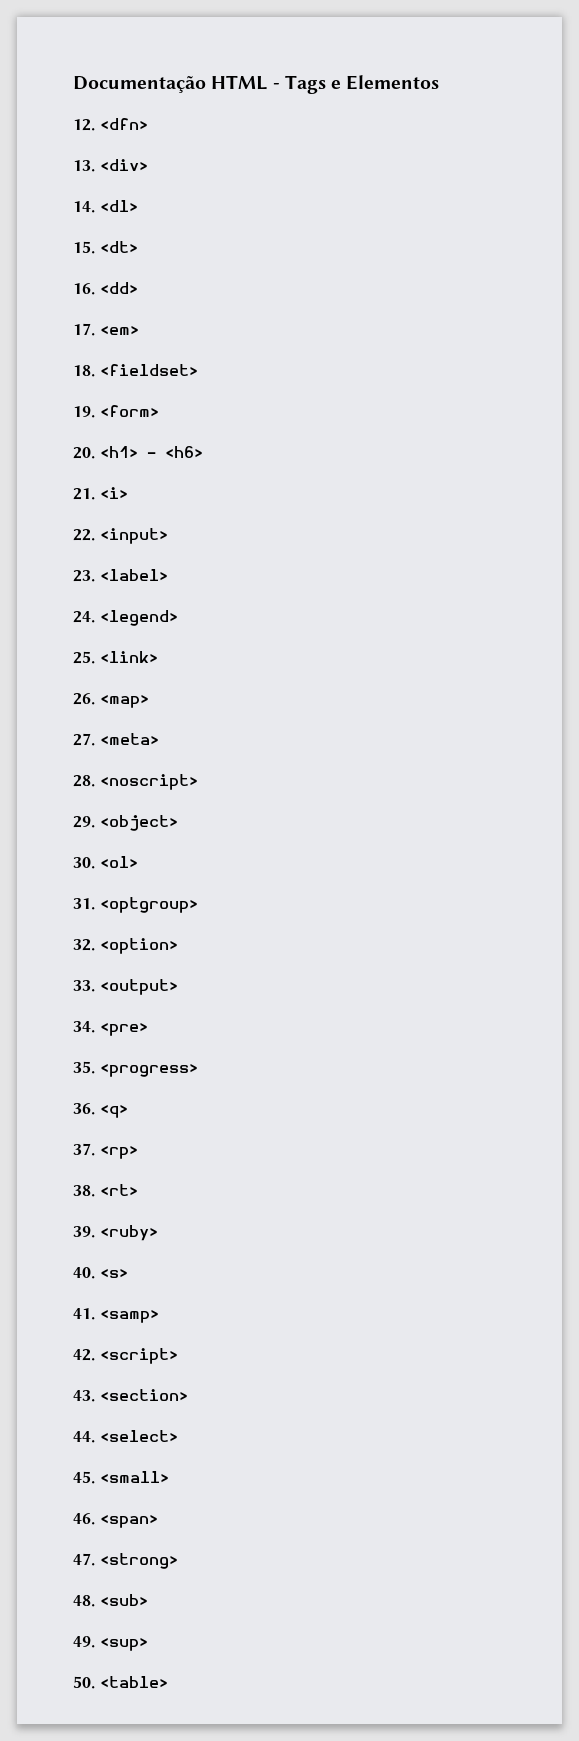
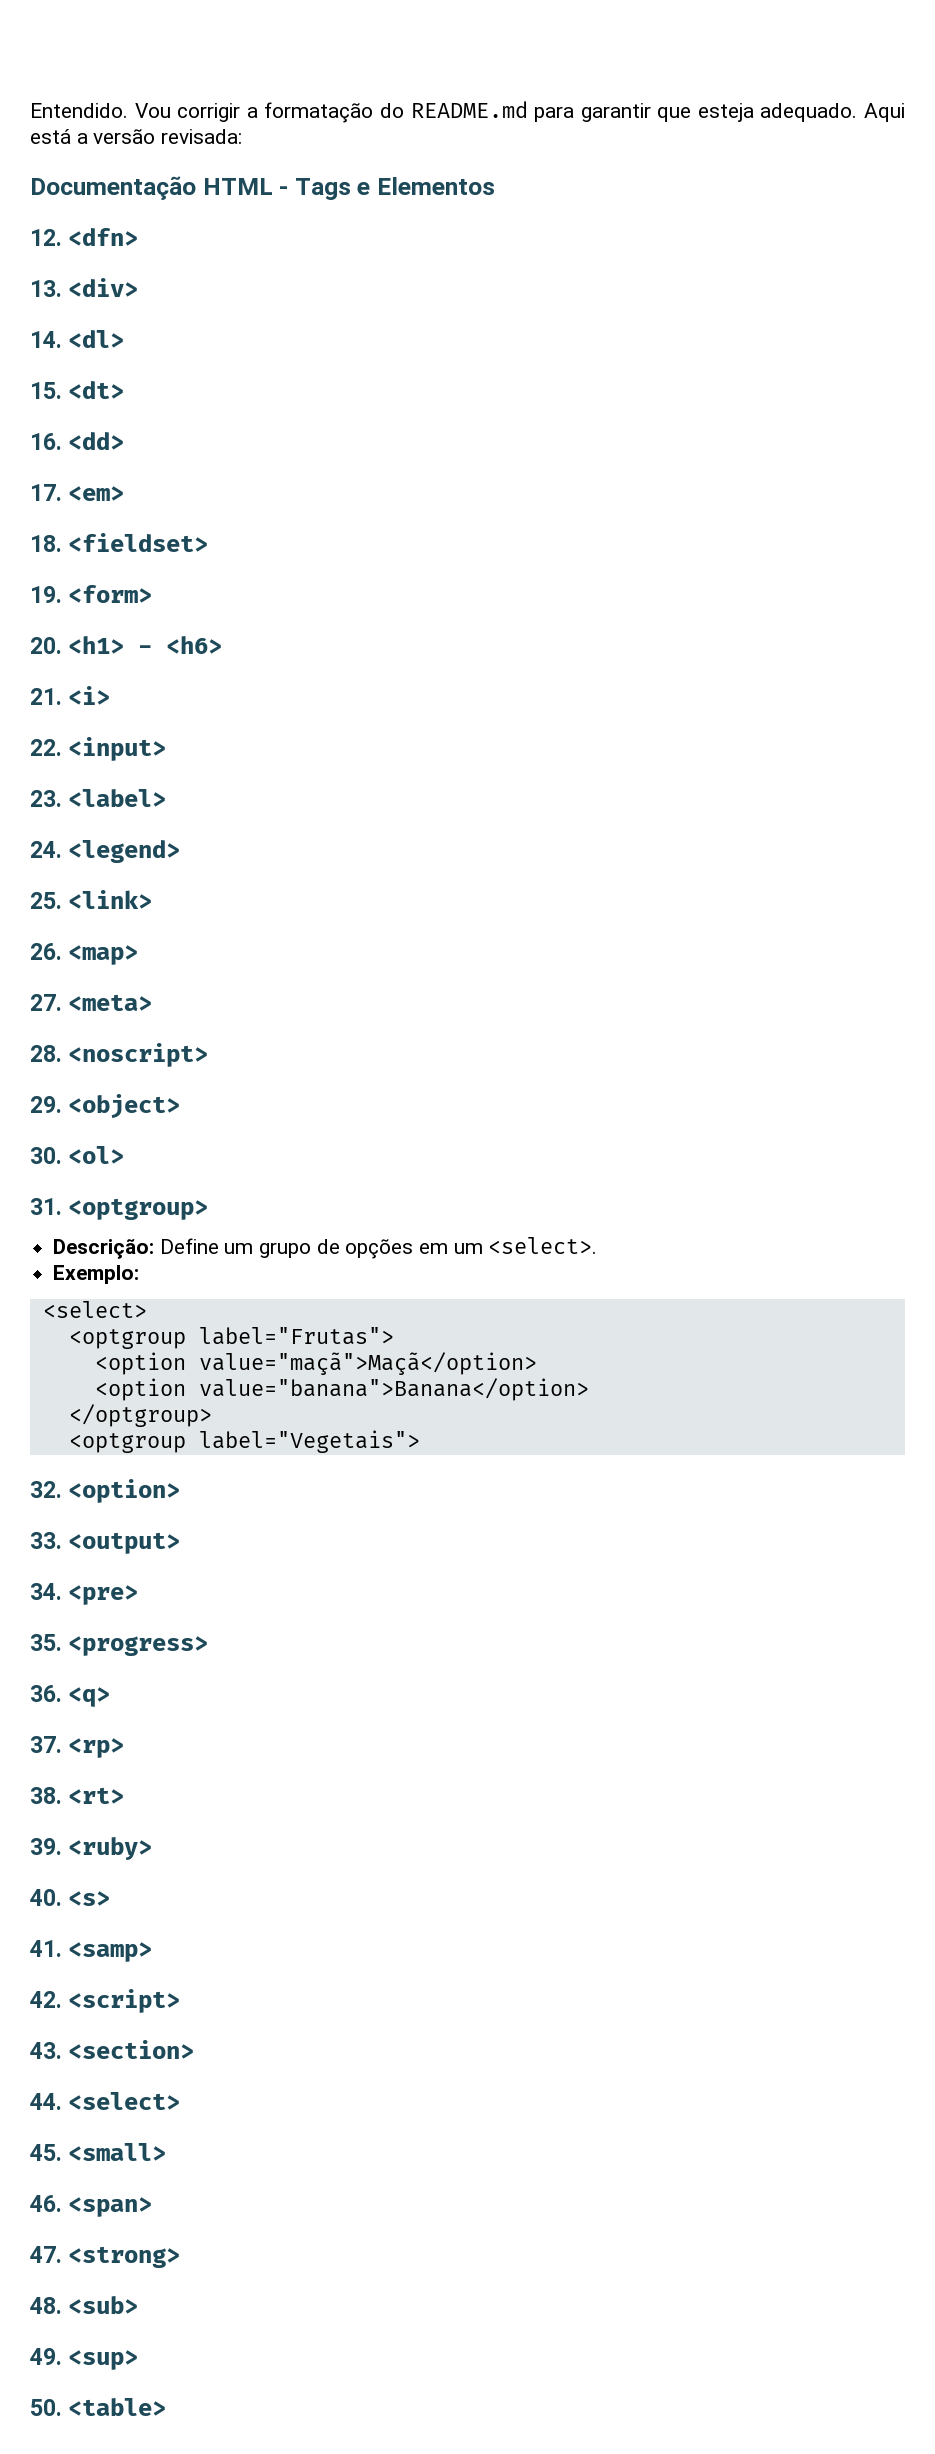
+ Entendido. Vou corrigir a formatação do README.md para garantir que esteja adequado. Aqui está a versão revisada:
+ Descrição: Define um grupo de opções em um <select>.
+ Exemplo:
+ <select>
+ <optgroup label="Frutas">
+ <option value="maçã">Maçã</option>
+ <option value="banana">Banana</option>
+ </optgroup>
+ <optgroup label="Vegetais">

